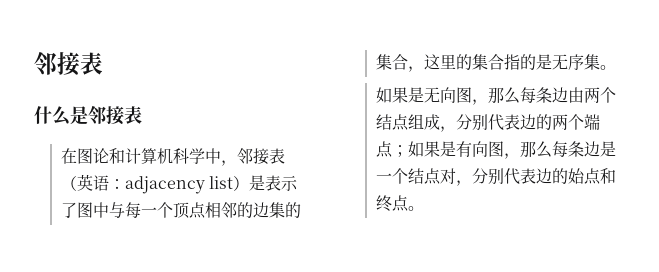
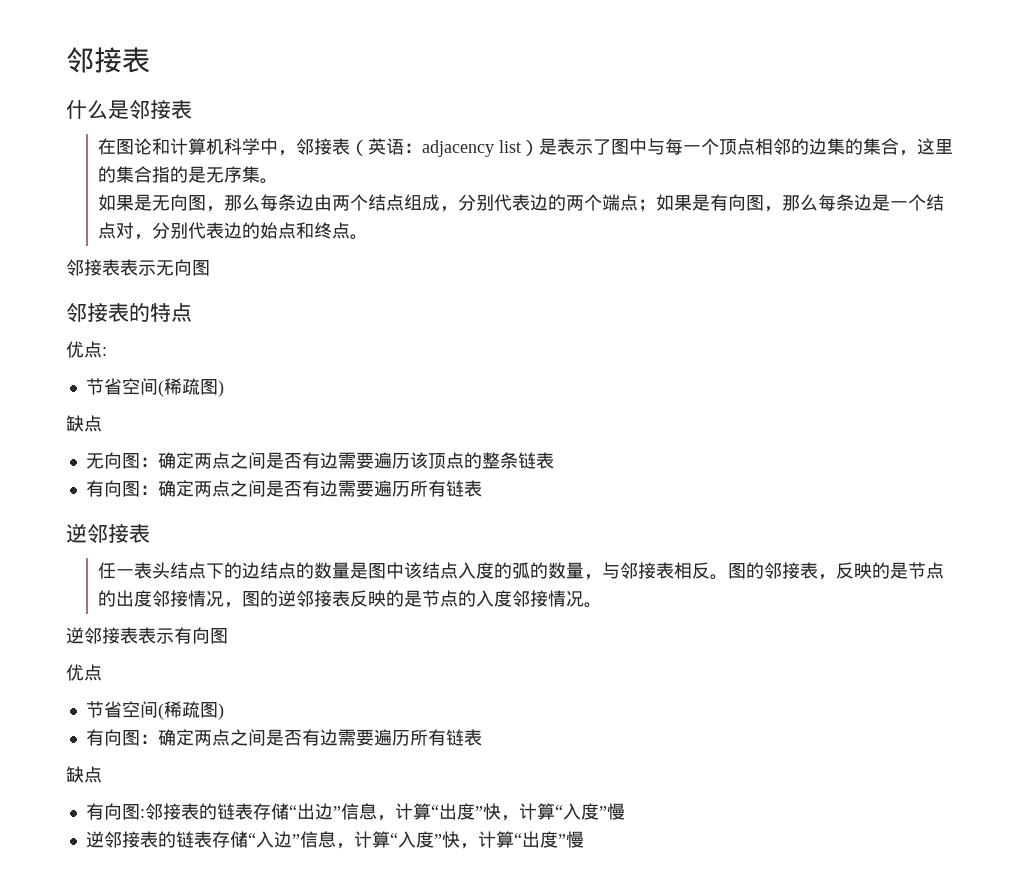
+ 邻接表表示无向图
+ 邻接表的特点
+ 优点:
+ 节省空间(稀疏图)
+ 缺点
+ 无向图：确定两点之间是否有边需要遍历该顶点的整条链表
+ 有向图：确定两点之间是否有边需要遍历所有链表
+ 逆邻接表
+ 任一表头结点下的边结点的数量是图中该结点入度的弧的数量，与邻接表相反。图的邻接表，反映的是节点的出度邻接情况，图的逆邻接表反映的是节点的入度邻接情况。
+ 逆邻接表表示有向图
+ 优点
+ 节省空间(稀疏图)
+ 有向图：确定两点之间是否有边需要遍历所有链表
+ 缺点
+ 有向图:邻接表的链表存储“出边”信息，计算“出度”快，计算“入度”慢
+ 逆邻接表的链表存储“入边”信息，计算“入度”快，计算“出度”慢

